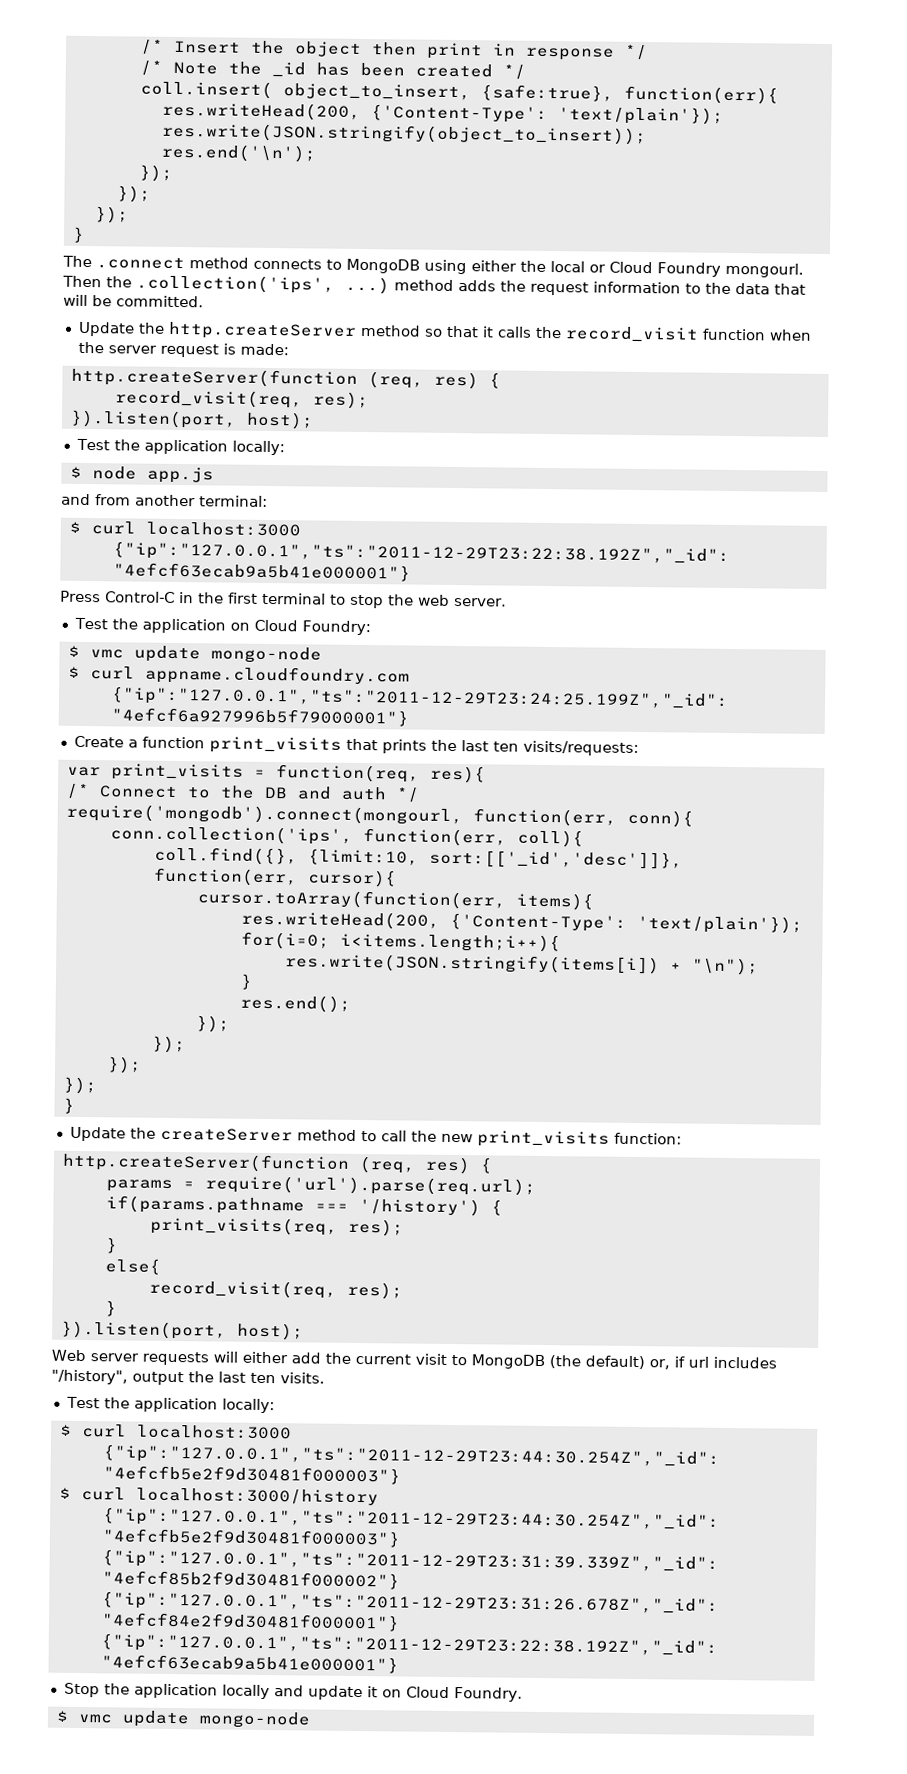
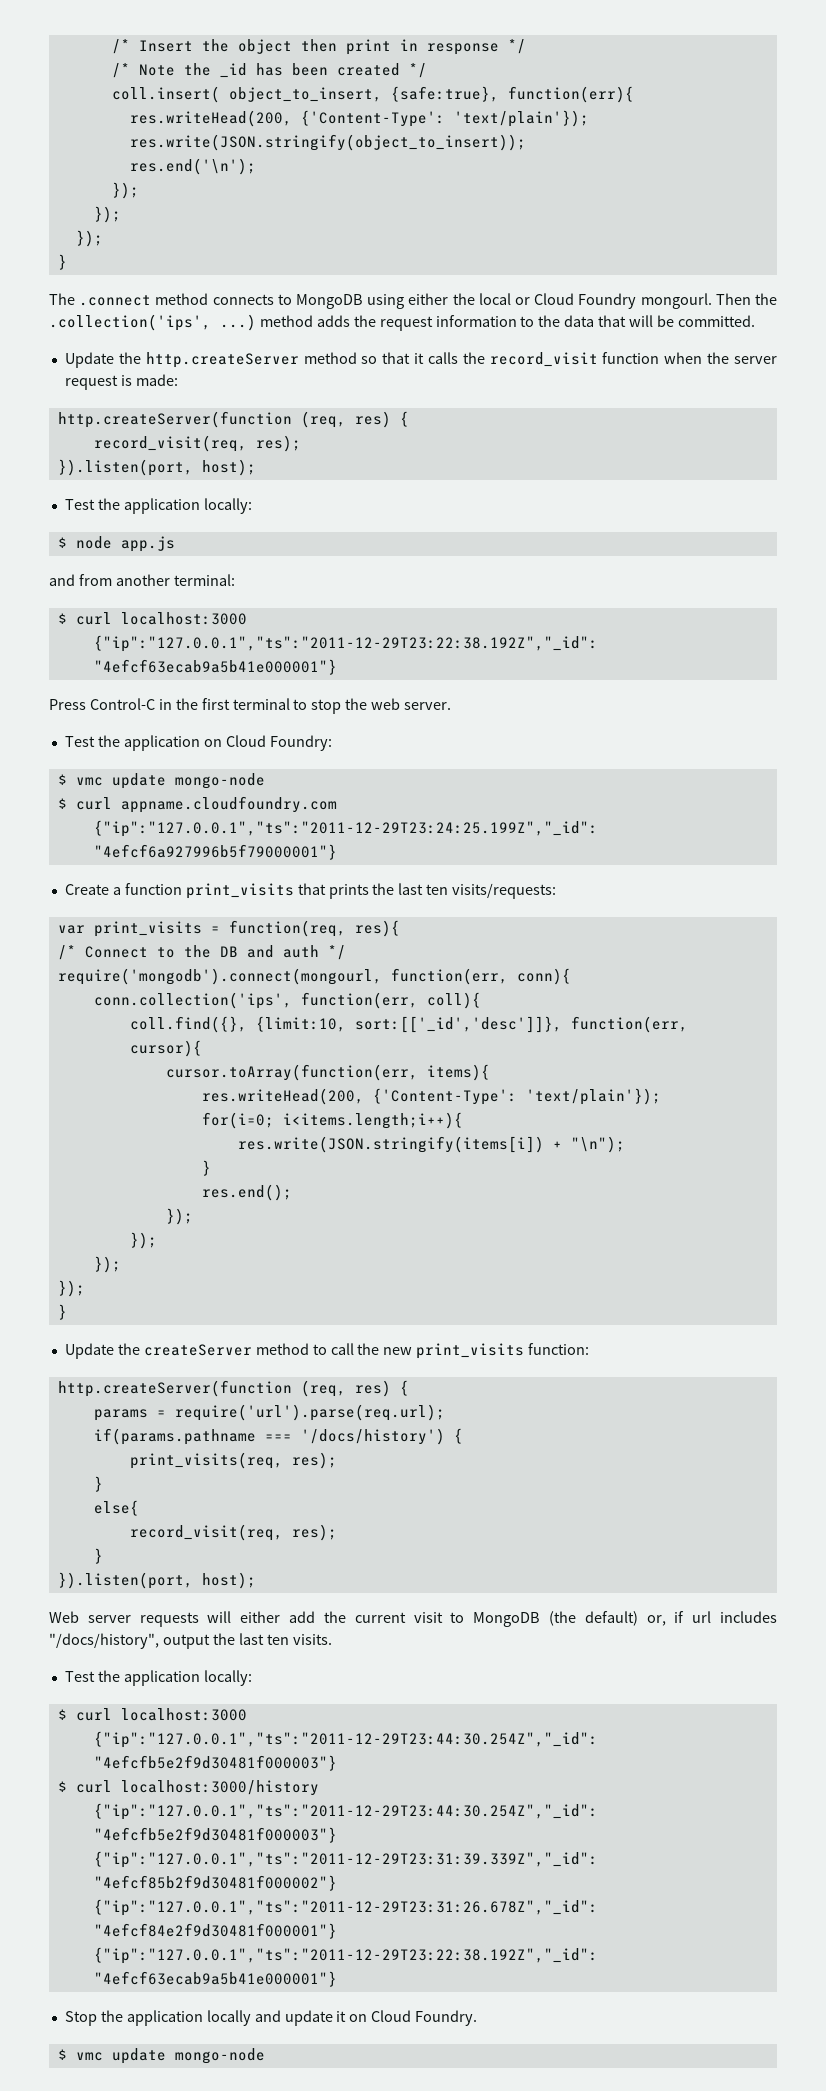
- if(params.pathname === '/history') {
+ if(params.pathname === '/docs/history') {
- Web server requests will either add the current visit to MongoDB (the default) or, if url includes "/history", output the last ten visits.
+ Web server requests will either add the current visit to MongoDB (the default) or, if url includes "/docs/history", output the last ten visits.

